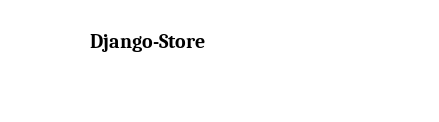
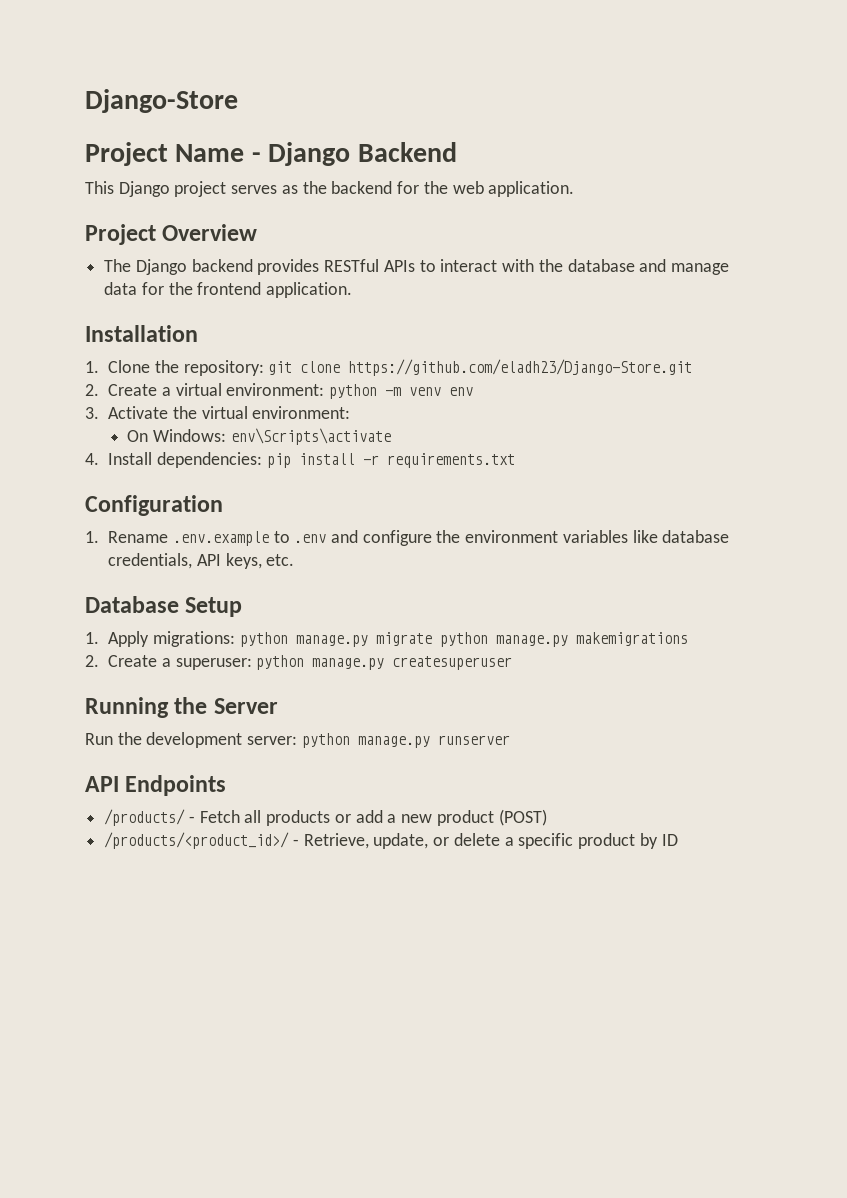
+ Project Name - Django Backend
+ This Django project serves as the backend for the web application.
+ Project Overview
+ The Django backend provides RESTful APIs to interact with the database and manage data for the frontend application.
+ Installation
+ 1. Clone the repository: git clone https://github.com/eladh23/Django-Store.git
+ 2. Create a virtual environment: python -m venv env
+ 3. Activate the virtual environment:
+ On Windows: env\Scripts\activate
+ 4. Install dependencies: pip install -r requirements.txt
+ Configuration
+ 1. Rename .env.example to .env and configure the environment variables like database credentials, API keys, etc.
+ Database Setup
+ 1. Apply migrations: python manage.py migrate python manage.py makemigrations
+ 2. Create a superuser: python manage.py createsuperuser
+ Running the Server
+ Run the development server: python manage.py runserver
+ API Endpoints
+ /products/ - Fetch all products or add a new product (POST)
+ /products/<product_id>/ - Retrieve, update, or delete a specific product by ID

